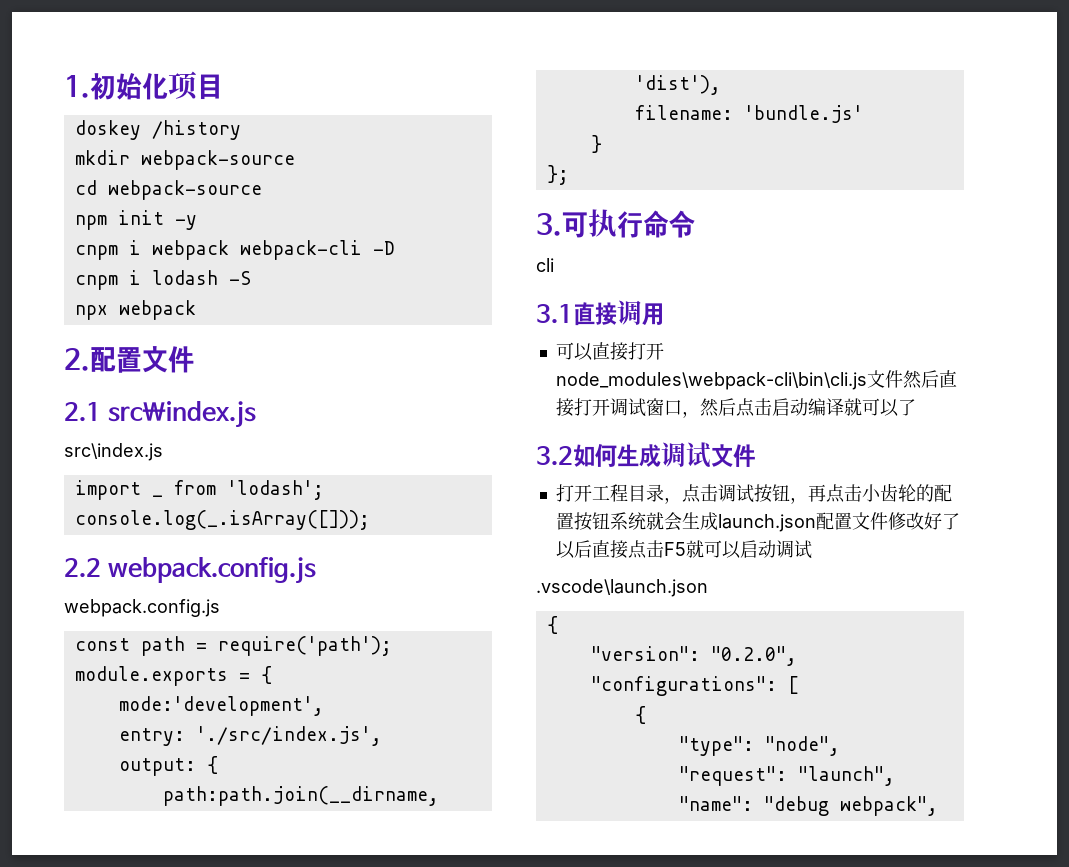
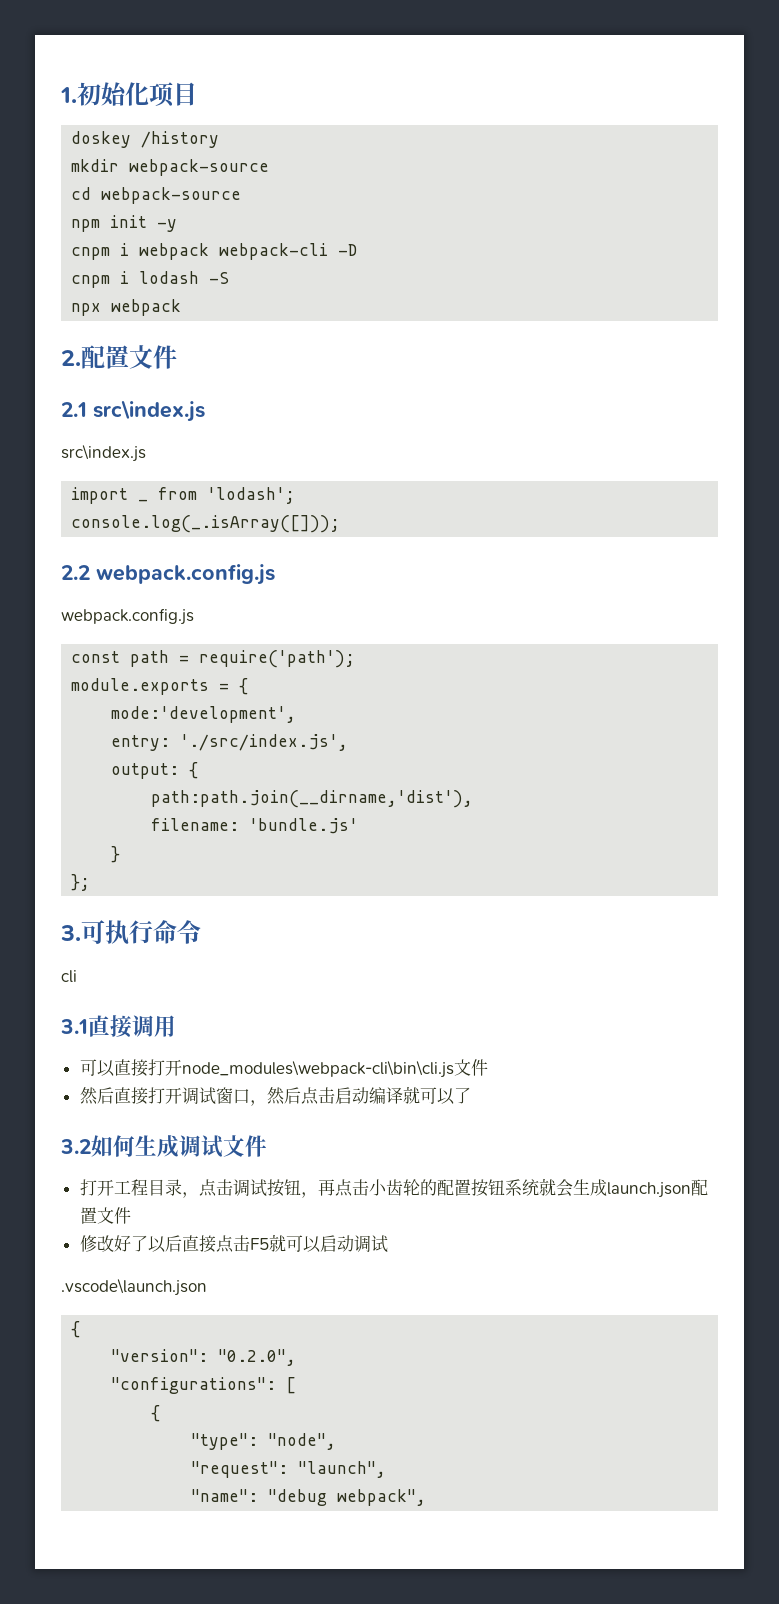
- 可以直接打开node_modules\webpack-cli\bin\cli.js文件然后直接打开调试窗口，然后点击启动编译就可以了
+ 可以直接打开node_modules\webpack-cli\bin\cli.js文件
+ 然后直接打开调试窗口，然后点击启动编译就可以了
- 打开工程目录，点击调试按钮，再点击小齿轮的配置按钮系统就会生成launch.json配置文件修改好了以后直接点击F5就可以启动调试
+ 打开工程目录，点击调试按钮，再点击小齿轮的配置按钮系统就会生成launch.json配置文件
+ 修改好了以后直接点击F5就可以启动调试

